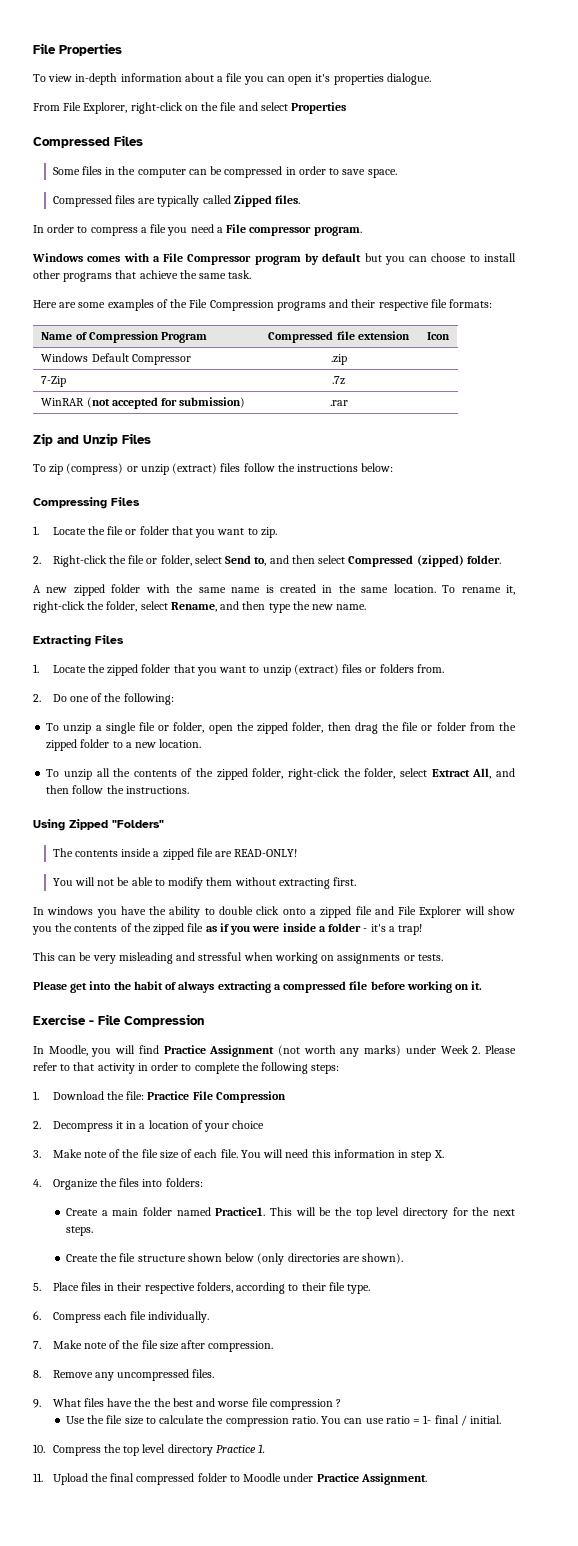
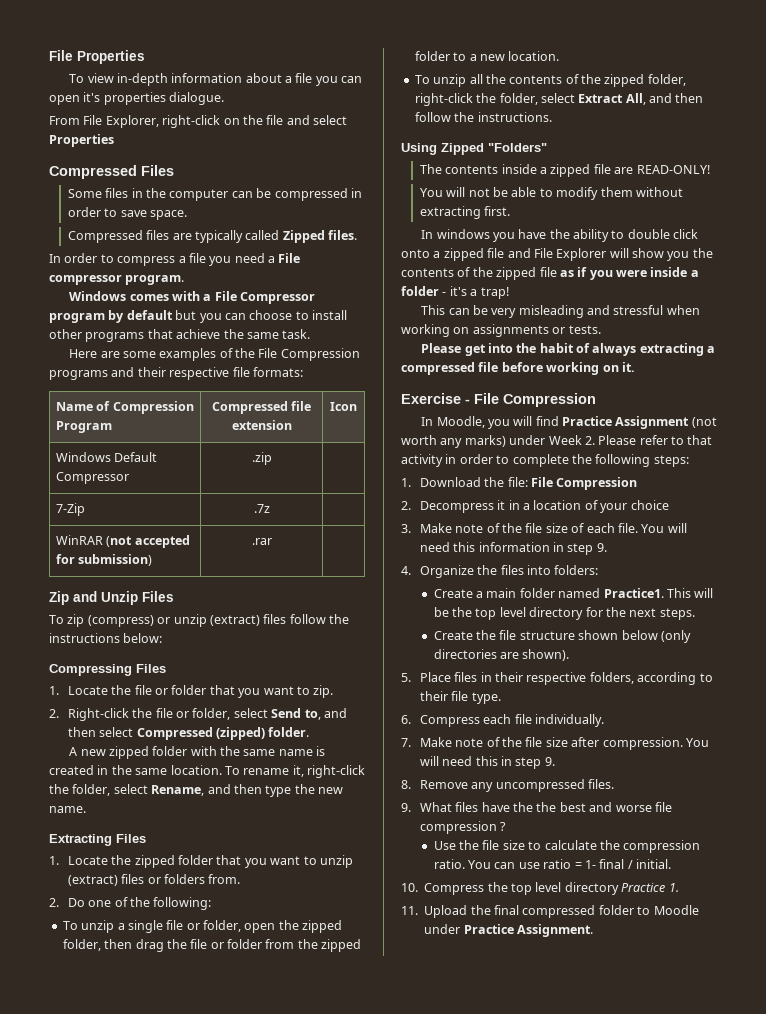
- 1. Download the file: Practice File Compression
+ 1. Download the file: File Compression
- You will need this information in step X.
+ You will need this information in step 9.
+ You will need this in step 9.

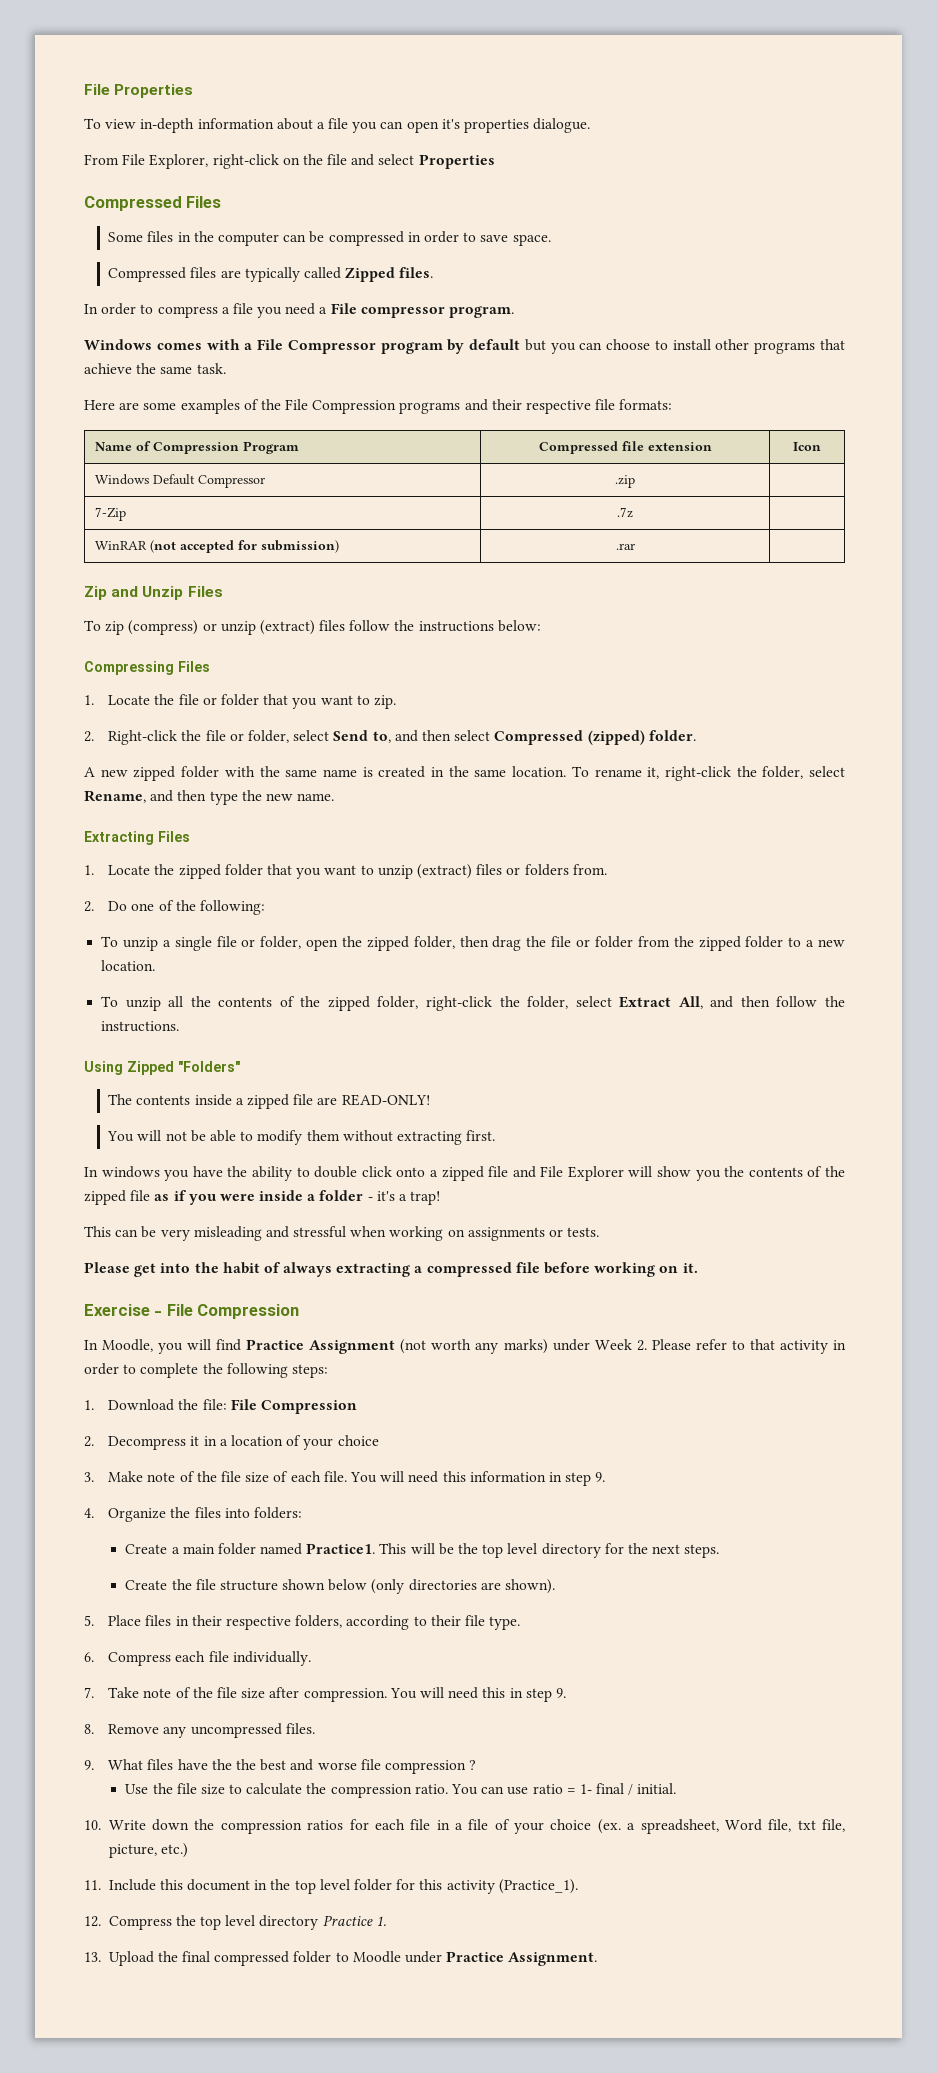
- 7. Make note of the file size after compression.
+ 7. Take note of the file size after compression.
- 10. Compress the top level directory Practice 1.
+ 10. Write down the compression ratios for each file in a file of your choice (ex. a spreadsheet, Word file, txt file, picture, etc.)
+ 11. Include this document in the top level folder for this activity (Practice_1).
+ 12. Compress the top level directory Practice 1.
- 11. Upload the final compressed folder to Moodle under Practice Assignment.
+ 13. Upload the final compressed folder to Moodle under Practice Assignment.

